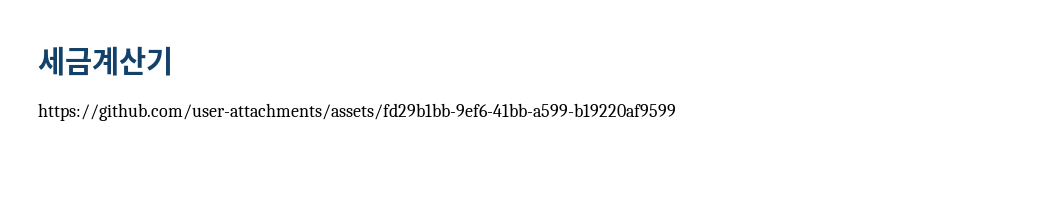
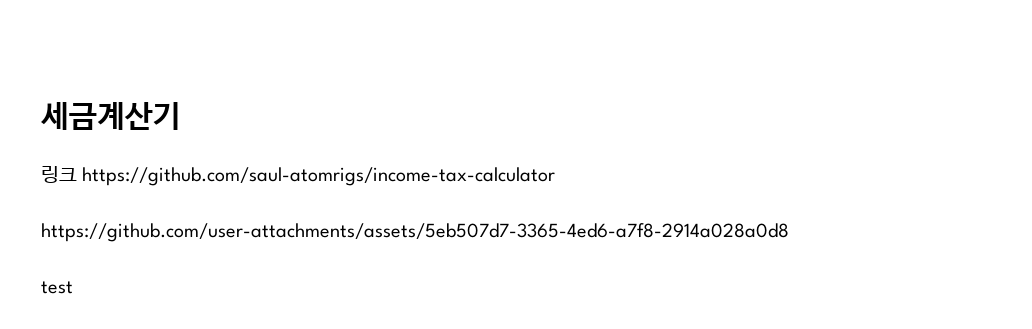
- https://github.com/user-attachments/assets/fd29b1bb-9ef6-41bb-a599-b19220af9599
+ 링크 https://github.com/saul-atomrigs/income-tax-calculator
+ https://github.com/user-attachments/assets/5eb507d7-3365-4ed6-a7f8-2914a028a0d8
+ test

